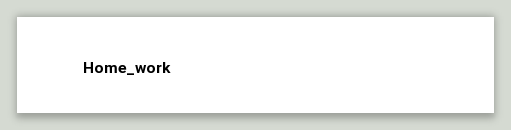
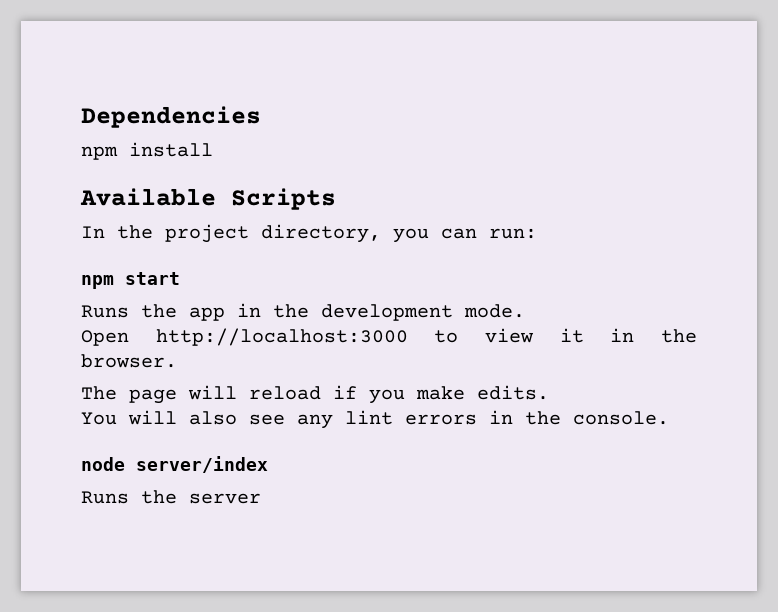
- Home_work
+ Dependencies
+ npm install
+ Available Scripts
+ In the project directory, you can run:
+ npm start
+ Runs the app in the development mode.
+ Open http://localhost:3000 to view it in the browser.
+ The page will reload if you make edits.
+ You will also see any lint errors in the console.
+ node server/index
+ Runs the server

